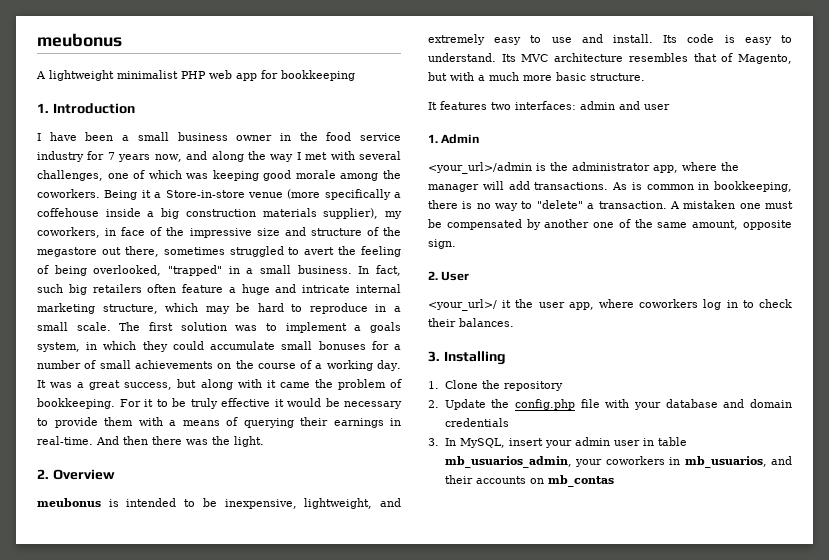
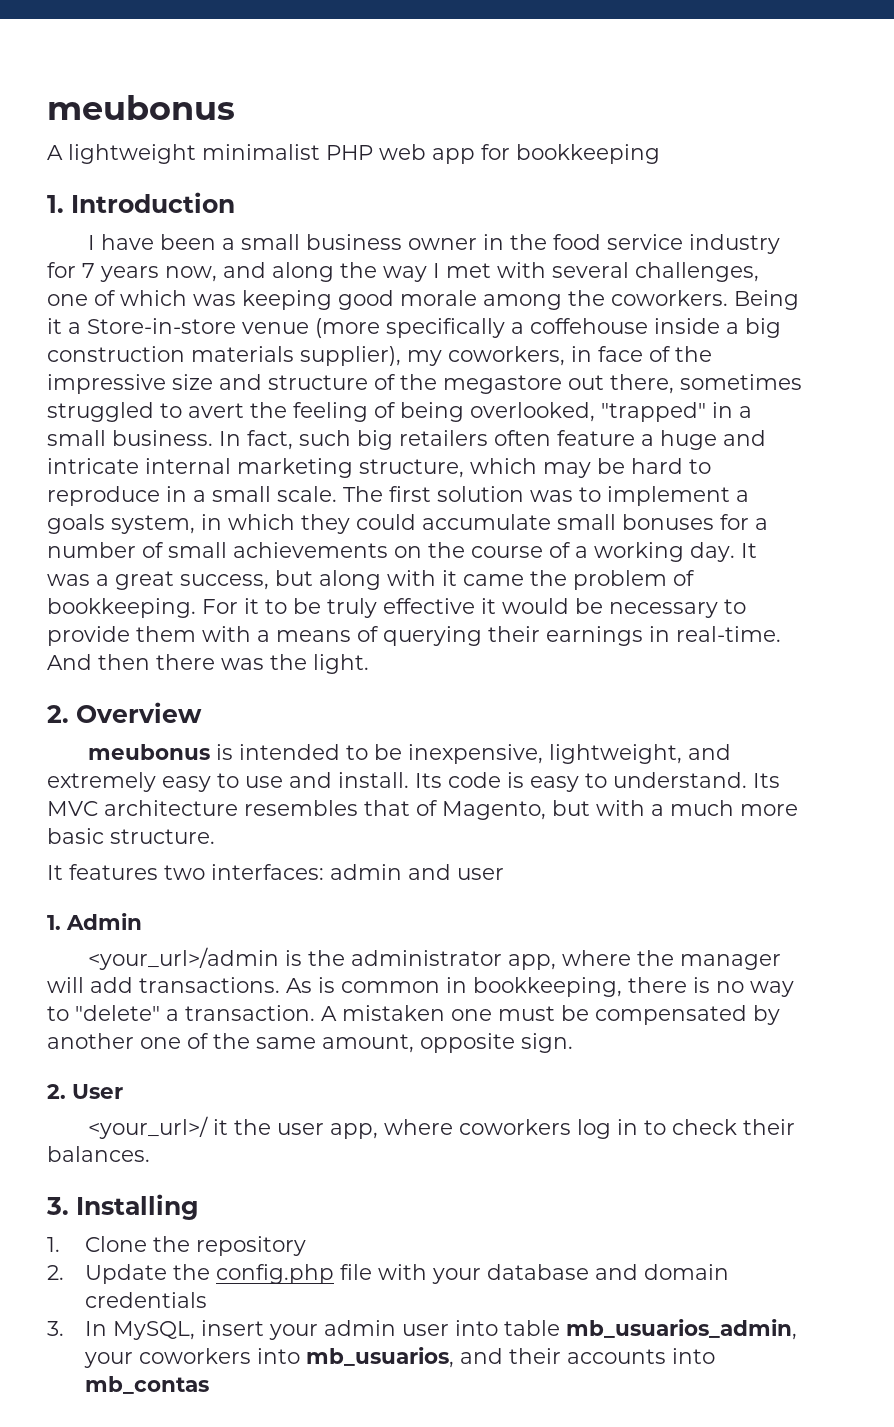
- 3. In MySQL, insert your admin user in table mb_usuarios_admin, your coworkers in mb_usuarios, and their accounts on mb_contas
+ 3. In MySQL, insert your admin user into table mb_usuarios_admin, your coworkers into mb_usuarios, and their accounts into mb_contas

